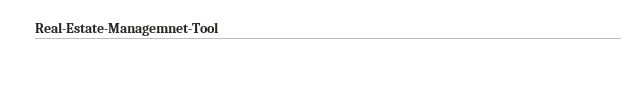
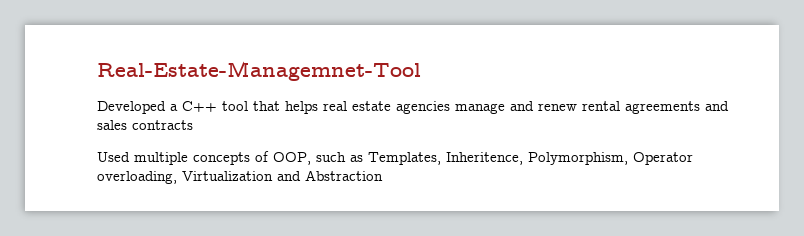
+ Developed a C++ tool that helps real estate agencies manage and renew rental agreements and sales contracts
+ Used multiple concepts of OOP, such as Templates, Inheritence, Polymorphism, Operator overloading, Virtualization and Abstraction

